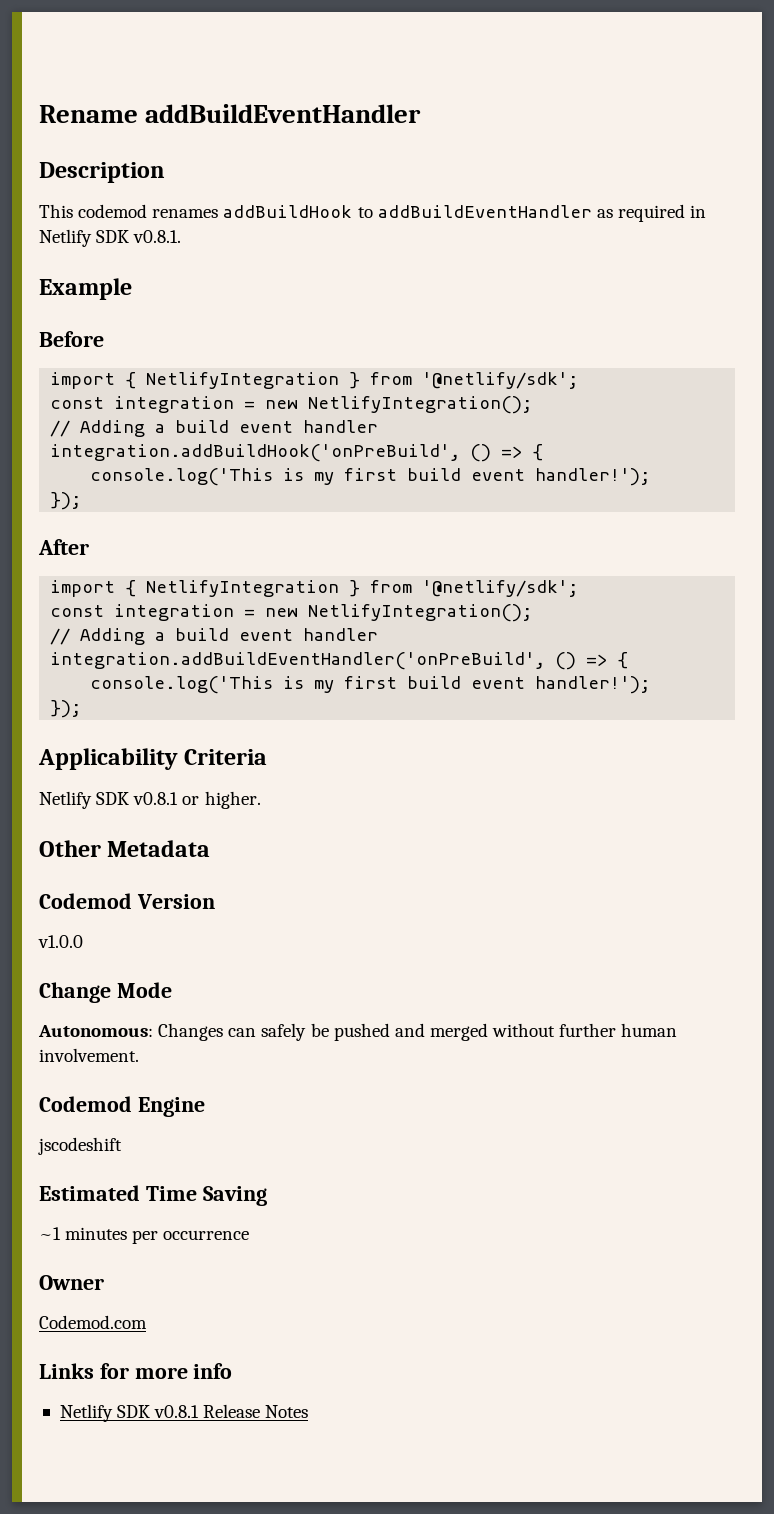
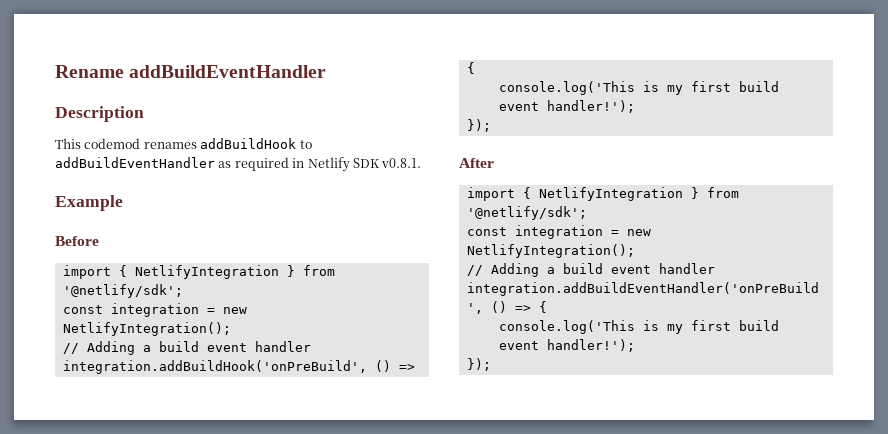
- Applicability Criteria
- Netlify SDK v0.8.1 or higher.
- Other Metadata
- Codemod Version
- v1.0.0
- Change Mode
- Autonomous: Changes can safely be pushed and merged without further human involvement.
- Codemod Engine
- jscodeshift
- Estimated Time Saving
- ~1 minutes per occurrence
- Owner
- Codemod.com
- Links for more info
- Netlify SDK v0.8.1 Release Notes

